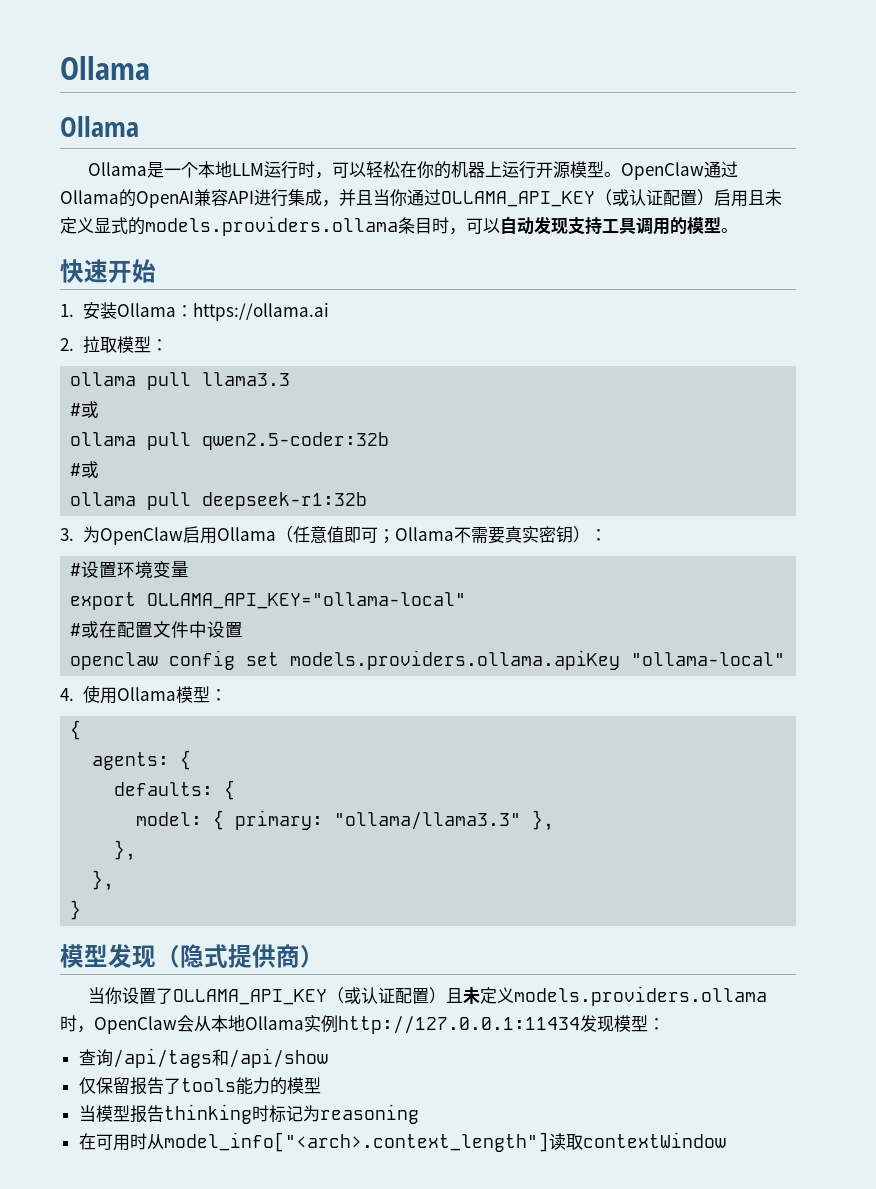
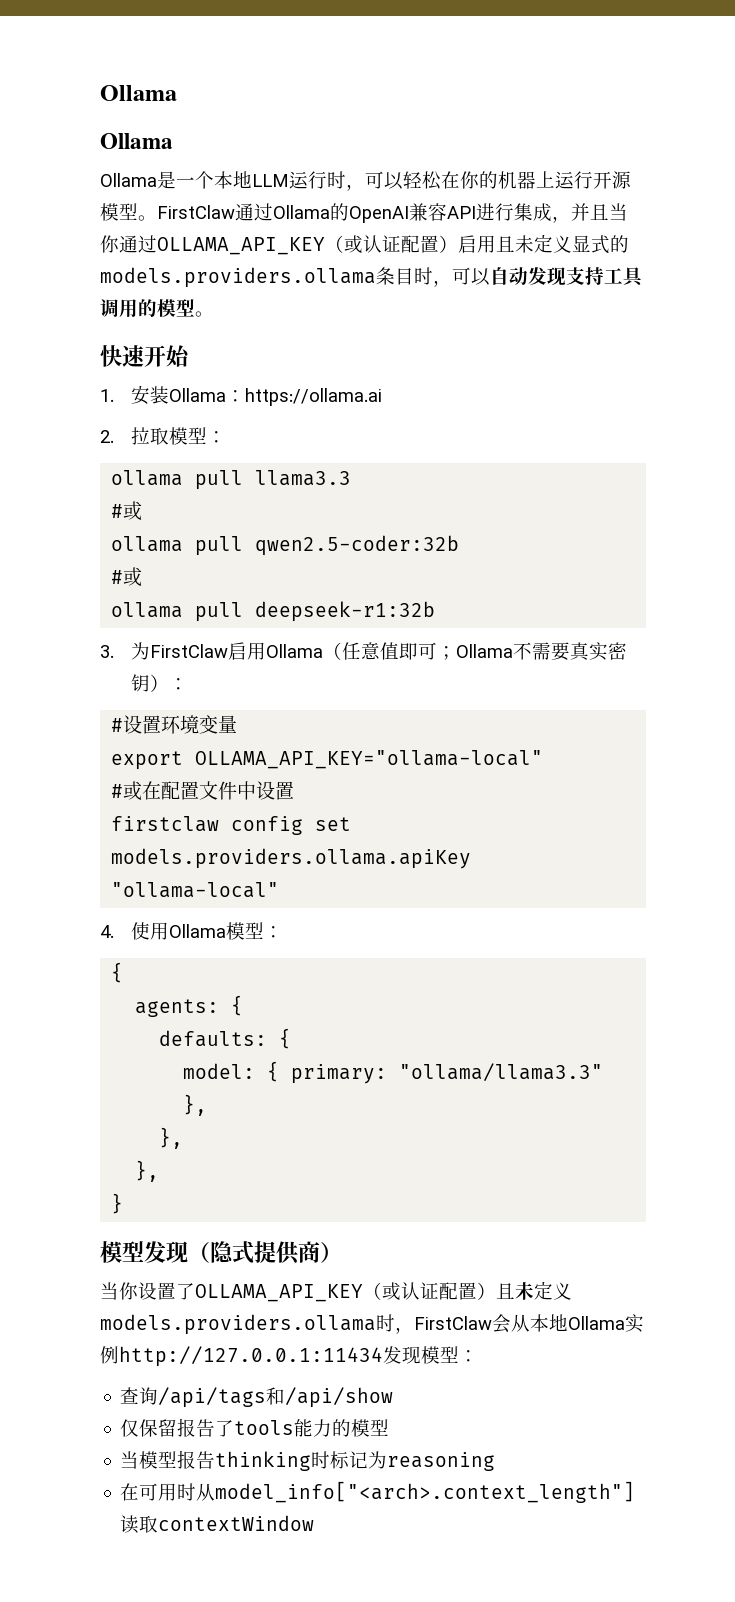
- OpenClaw通过Ollama的OpenAI兼容API进行集成，并且当你通过OLLAMA_API_KEY（或认证配置）启用且未定义显式的models.providers.ollama条目时，可以自动发现支持工具调用的模型。
+ FirstClaw通过Ollama的OpenAI兼容API进行集成，并且当你通过OLLAMA_API_KEY（或认证配置）启用且未定义显式的models.providers.ollama条目时，可以自动发现支持工具调用的模型。
- 3.为OpenClaw启用Ollama（任意值即可；Ollama不需要真实密钥）：
+ 3.为FirstClaw启用Ollama（任意值即可；Ollama不需要真实密钥）：
- openclaw config set models.providers.ollama.apiKey "ollama-local"
+ firstclaw config set models.providers.ollama.apiKey "ollama-local"
- 当你设置了OLLAMA_API_KEY（或认证配置）且未定义models.providers.ollama时，OpenClaw会从本地Ollama实例http://127.0.0.1:11434发现模型：
+ 当你设置了OLLAMA_API_KEY（或认证配置）且未定义models.providers.ollama时，FirstClaw会从本地Ollama实例http://127.0.0.1:11434发现模型：

